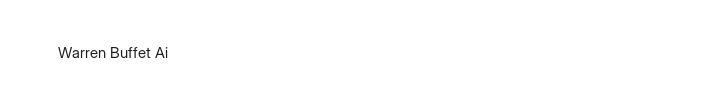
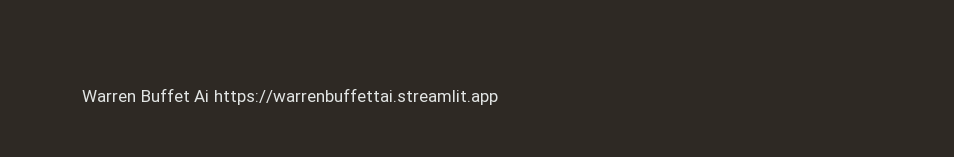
- Warren Buffet Ai
+ Warren Buffet Ai https://warrenbuffettai.streamlit.app

